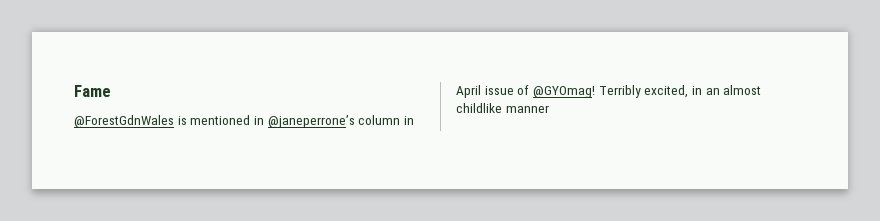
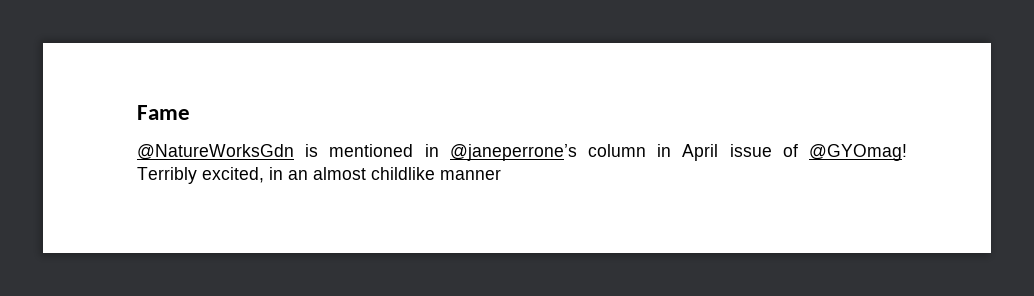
- @ForestGdnWales is mentioned in @janeperrone’s column in April issue of @GYOmag!
+ @NatureWorksGdn is mentioned in @janeperrone’s column in April issue of @GYOmag!

